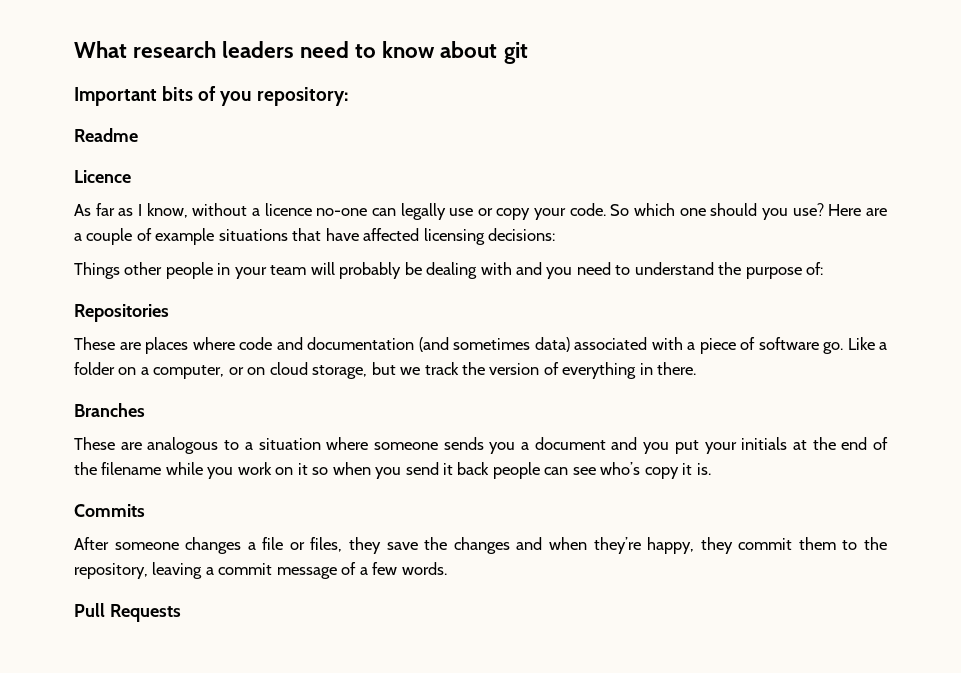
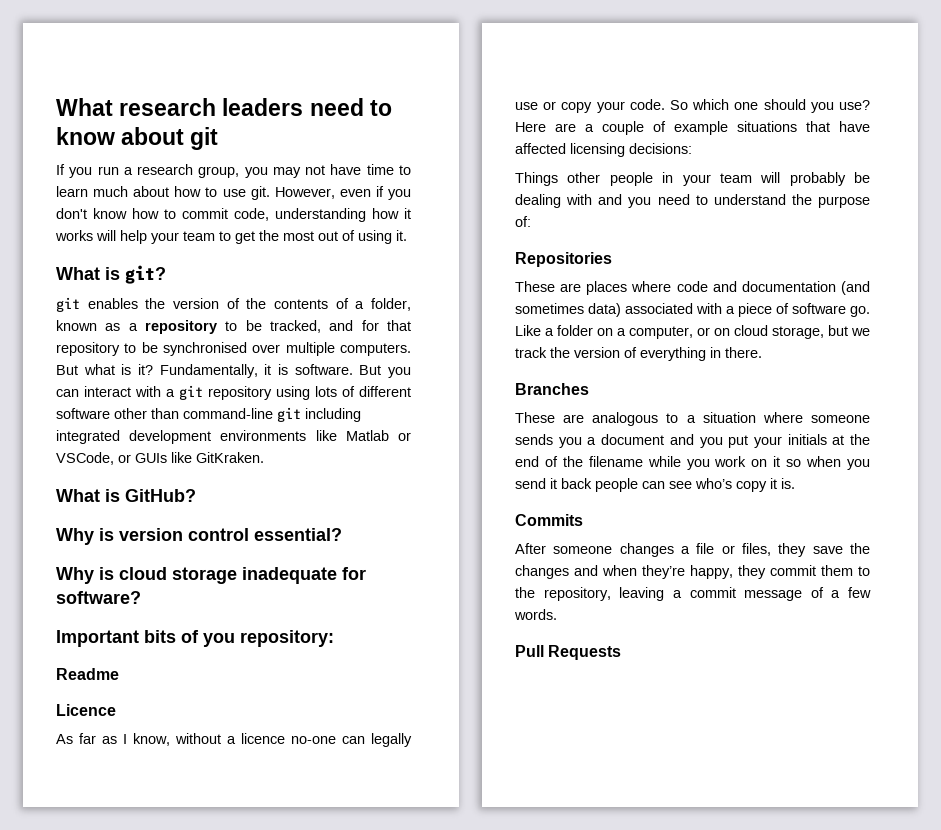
+ If you run a research group, you may not have time to learn much about how to use git. However, even if you don't know how to commit code, understanding how it works will help your team to get the most out of using it.
+ What is git?
+ git enables the version of the contents of a folder, known as a repository to be tracked, and for that repository to be synchronised over multiple computers. But what is it? Fundamentally, it is software. But you can interact with a git repository using lots of different software other than command-line git including integrated development environments like Matlab or VSCode, or GUIs like GitKraken.
+ What is GitHub?
+ Why is version control essential?
+ Why is cloud storage inadequate for software?

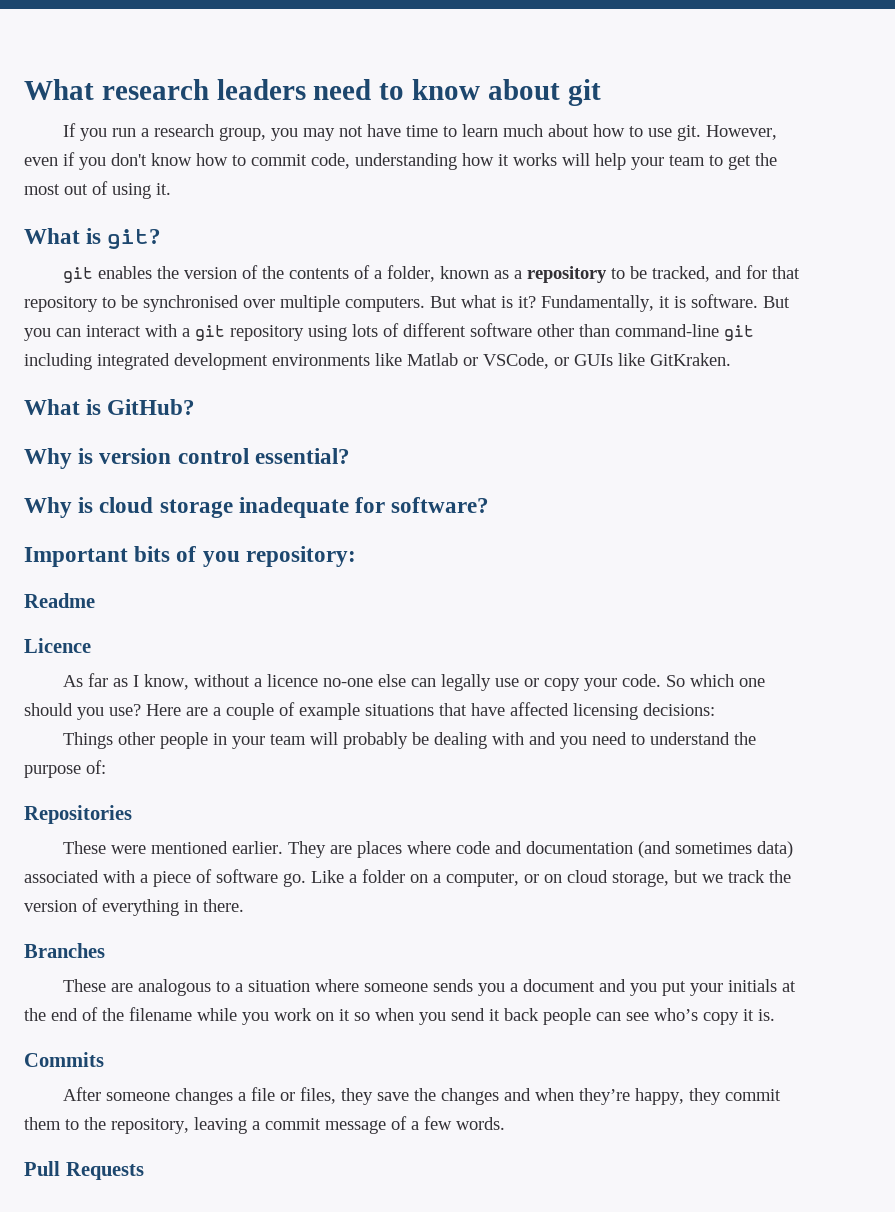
- As far as I know, without a licence no-one can legally use or copy your code.
+ As far as I know, without a licence no-one else can legally use or copy your code.
- These are places where code and documentation (and sometimes data) associated with a piece of software go.
+ These were mentioned earlier. They are places where code and documentation (and sometimes data) associated with a piece of software go.

